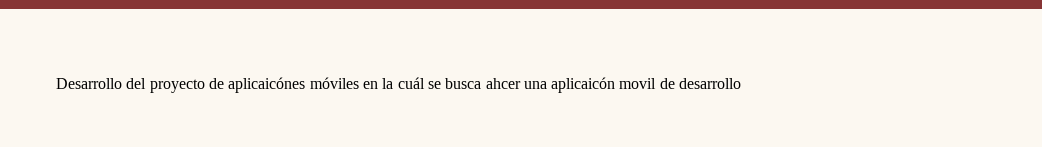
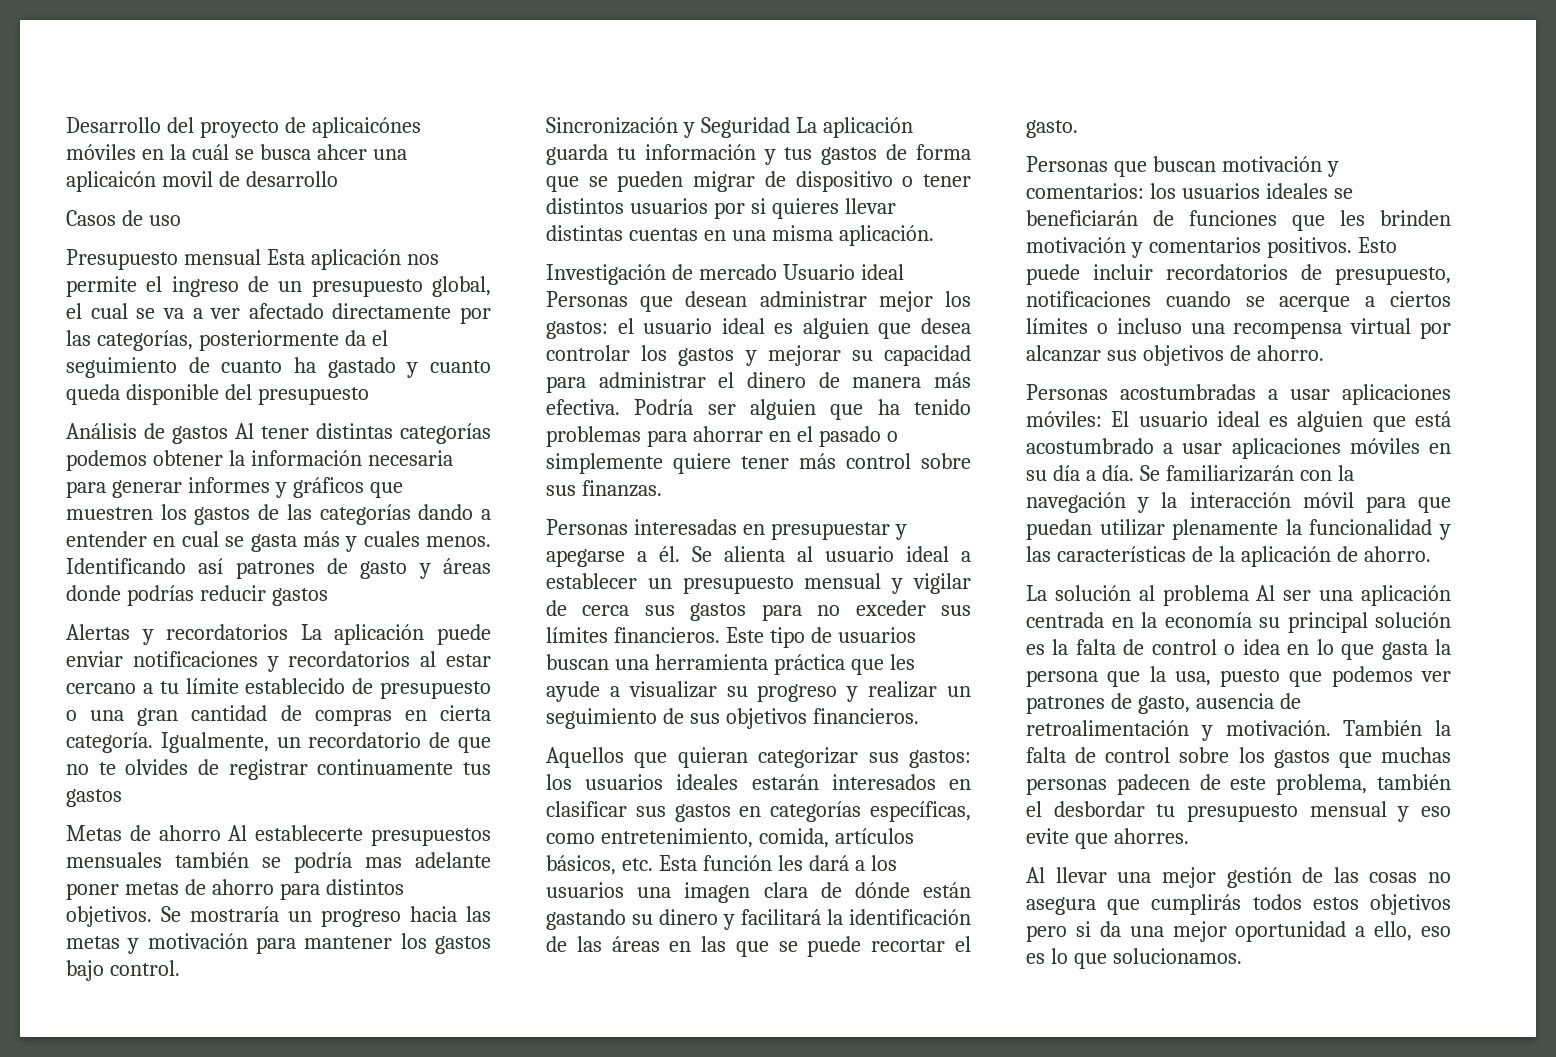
+ Casos de uso
+ Presupuesto mensual Esta aplicación nos permite el ingreso de un presupuesto global, el cual se va a ver afectado directamente por las categorías, posteriormente da el seguimiento de cuanto ha gastado y cuanto queda disponible del presupuesto
+ Análisis de gastos Al tener distintas categorías podemos obtener la información necesaria para generar informes y gráficos que muestren los gastos de las categorías dando a entender en cual se gasta más y cuales menos. Identificando así patrones de gasto y áreas donde podrías reducir gastos
+ Alertas y recordatorios La aplicación puede enviar notificaciones y recordatorios al estar cercano a tu límite establecido de presupuesto o una gran cantidad de compras en cierta categoría. Igualmente, un recordatorio de que no te olvides de registrar continuamente tus gastos
+ Metas de ahorro Al establecerte presupuestos mensuales también se podría mas adelante poner metas de ahorro para distintos objetivos. Se mostraría un progreso hacia las metas y motivación para mantener los gastos bajo control.
+ Sincronización y Seguridad La aplicación guarda tu información y tus gastos de forma que se pueden migrar de dispositivo o tener distintos usuarios por si quieres llevar distintas cuentas en una misma aplicación.
+ Investigación de mercado Usuario ideal Personas que desean administrar mejor los gastos: el usuario ideal es alguien que desea controlar los gastos y mejorar su capacidad para administrar el dinero de manera más efectiva. Podría ser alguien que ha tenido problemas para ahorrar en el pasado o simplemente quiere tener más control sobre sus finanzas.
+ Personas interesadas en presupuestar y apegarse a él. Se alienta al usuario ideal a establecer un presupuesto mensual y vigilar de cerca sus gastos para no exceder sus límites financieros. Este tipo de usuarios buscan una herramienta práctica que les ayude a visualizar su progreso y realizar un seguimiento de sus objetivos financieros.
+ Aquellos que quieran categorizar sus gastos: los usuarios ideales estarán interesados en clasificar sus gastos en categorías específicas, como entretenimiento, comida, artículos básicos, etc. Esta función les dará a los usuarios una imagen clara de dónde están gastando su dinero y facilitará la identificación de las áreas en las que se puede recortar el gasto.
+ Personas que buscan motivación y comentarios: los usuarios ideales se beneficiarán de funciones que les brinden motivación y comentarios positivos. Esto puede incluir recordatorios de presupuesto, notificaciones cuando se acerque a ciertos límites o incluso una recompensa virtual por alcanzar sus objetivos de ahorro.
+ Personas acostumbradas a usar aplicaciones móviles: El usuario ideal es alguien que está acostumbrado a usar aplicaciones móviles en su día a día. Se familiarizarán con la navegación y la interacción móvil para que puedan utilizar plenamente la funcionalidad y las características de la aplicación de ahorro.
+ La solución al problema Al ser una aplicación centrada en la economía su principal solución es la falta de control o idea en lo que gasta la persona que la usa, puesto que podemos ver patrones de gasto, ausencia de retroalimentación y motivación. También la falta de control sobre los gastos que muchas personas padecen de este problema, también el desbordar tu presupuesto mensual y eso evite que ahorres.
+ Al llevar una mejor gestión de las cosas no asegura que cumplirás todos estos objetivos pero si da una mejor oportunidad a ello, eso es lo que solucionamos.

